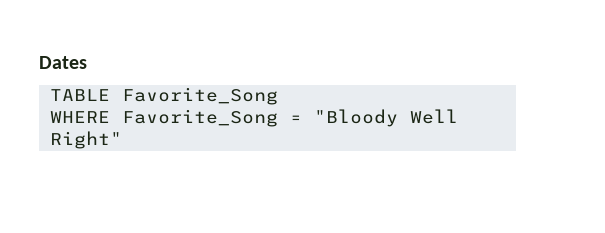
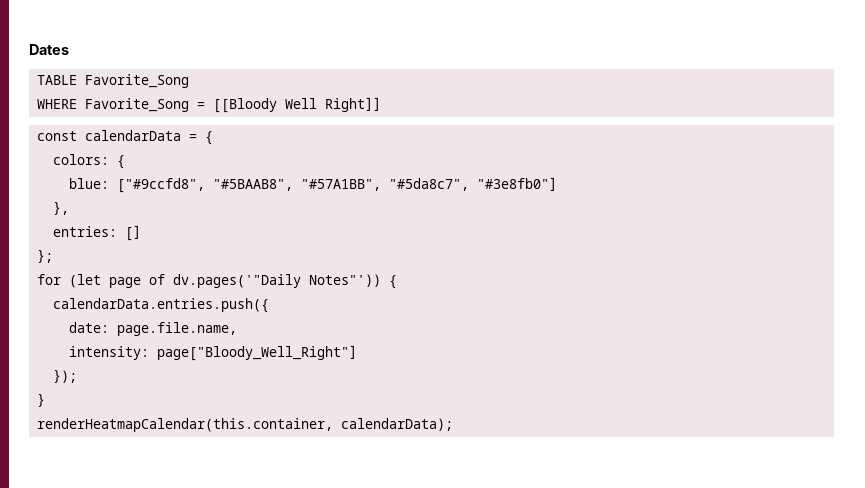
- WHERE Favorite_Song = "Bloody Well Right"
+ WHERE Favorite_Song = [[Bloody Well Right]]
+ const calendarData = {
+ colors: {
+ blue: ["#9ccfd8", "#5BAAB8", "#57A1BB", "#5da8c7", "#3e8fb0"]
+ },
+ entries: []
+ };
+ for (let page of dv.pages('"Daily Notes"')) {
+ calendarData.entries.push({
+ date: page.file.name,
+ intensity: page["Bloody_Well_Right"]
+ });
+ }
+ renderHeatmapCalendar(this.container, calendarData);

